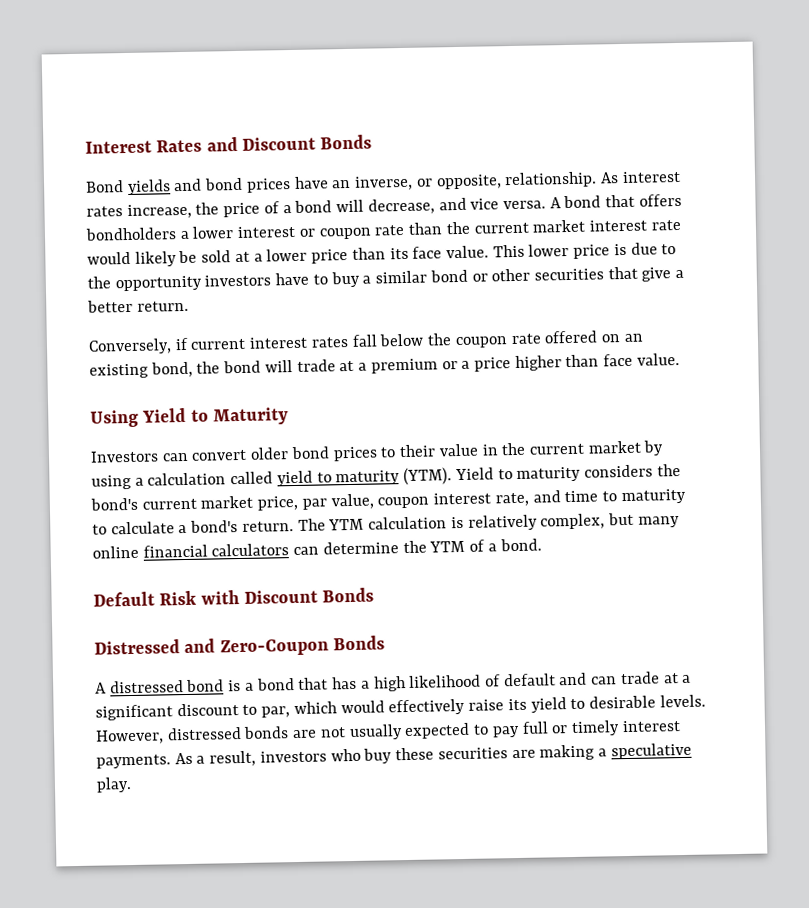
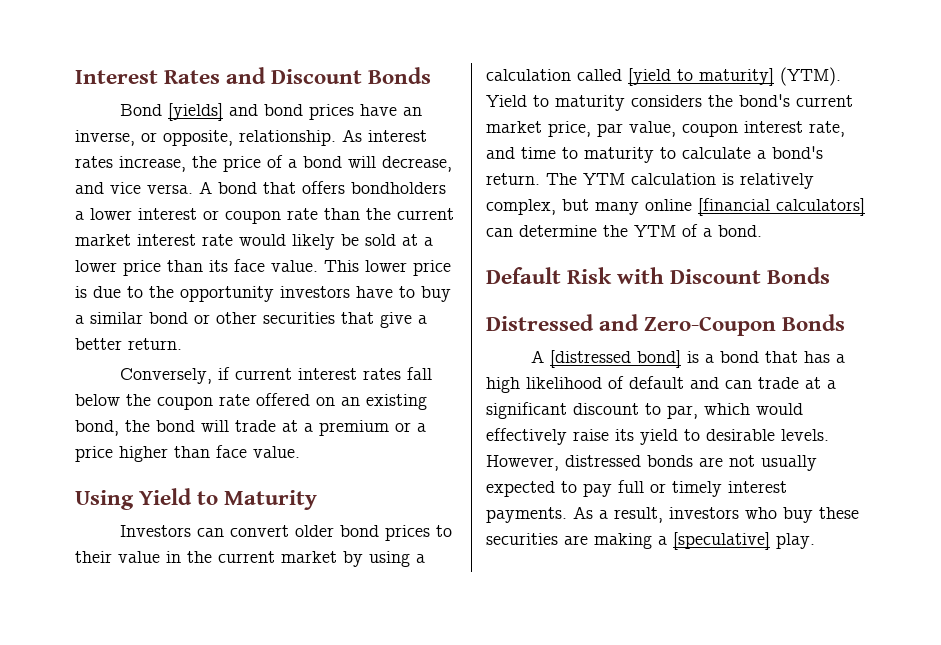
- Bond yields and bond prices have an inverse, or opposite, relationship.
+ Bond [yields] and bond prices have an inverse, or opposite, relationship.
- Investors can convert older bond prices to their value in the current market by using a calculation called yield to maturity (YTM).
+ Investors can convert older bond prices to their value in the current market by using a calculation called [yield to maturity] (YTM).
- The YTM calculation is relatively complex, but many online financial calculators can determine the YTM of a bond.
+ The YTM calculation is relatively complex, but many online [financial calculators] can determine the YTM of a bond.
- A distressed bond is a bond that has a high likelihood of default and can trade at a significant discount to par, which would effectively raise its yield to desirable levels.
+ A [distressed bond] is a bond that has a high likelihood of default and can trade at a significant discount to par, which would effectively raise its yield to desirable levels.
- As a result, investors who buy these securities are making a speculative play.
+ As a result, investors who buy these securities are making a [speculative] play.

